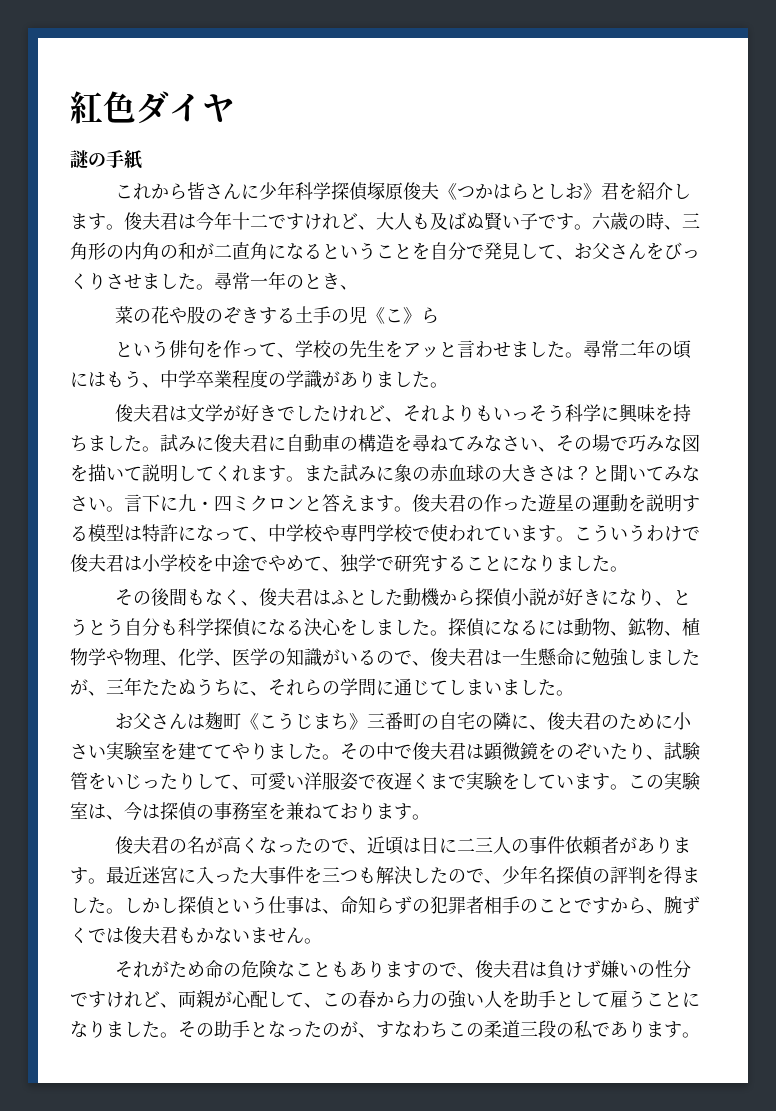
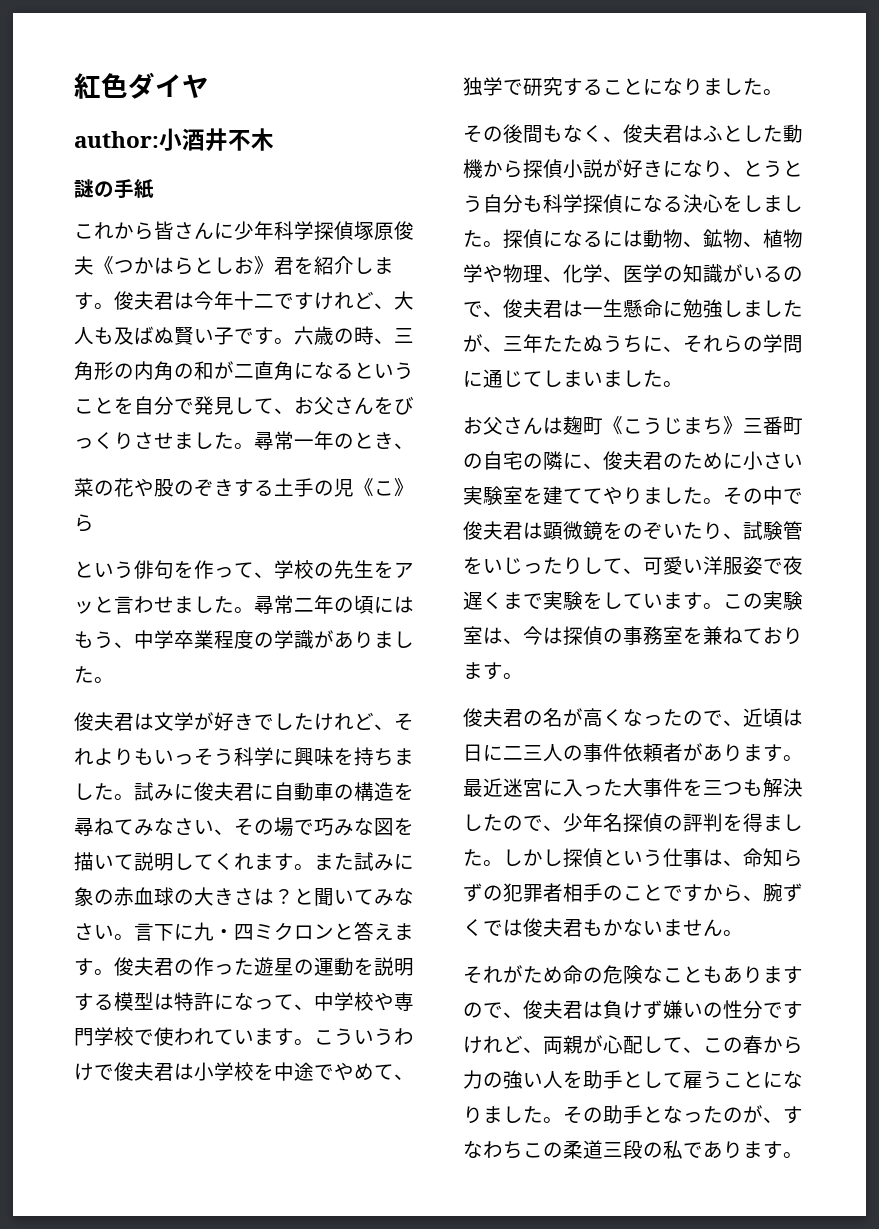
+ author:小酒井不木

